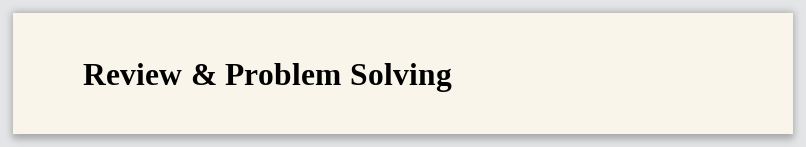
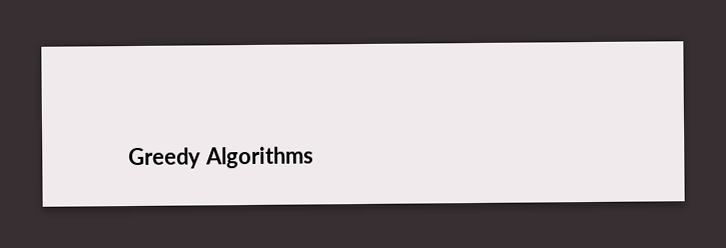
- Review & Problem Solving
+ Greedy Algorithms

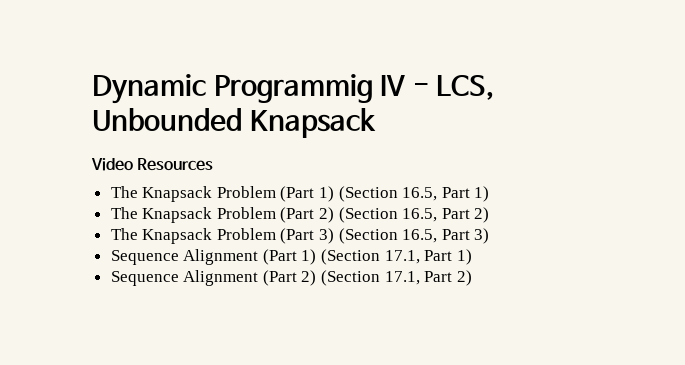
- Greedy Algorithms
+ Dynamic Programmig IV - LCS, Unbounded Knapsack
+ Video Resources
+ The Knapsack Problem (Part 1) (Section 16.5, Part 1)
+ The Knapsack Problem (Part 2) (Section 16.5, Part 2)
+ The Knapsack Problem (Part 3) (Section 16.5, Part 3)
+ Sequence Alignment (Part 1) (Section 17.1, Part 1)
+ Sequence Alignment (Part 2) (Section 17.1, Part 2)

